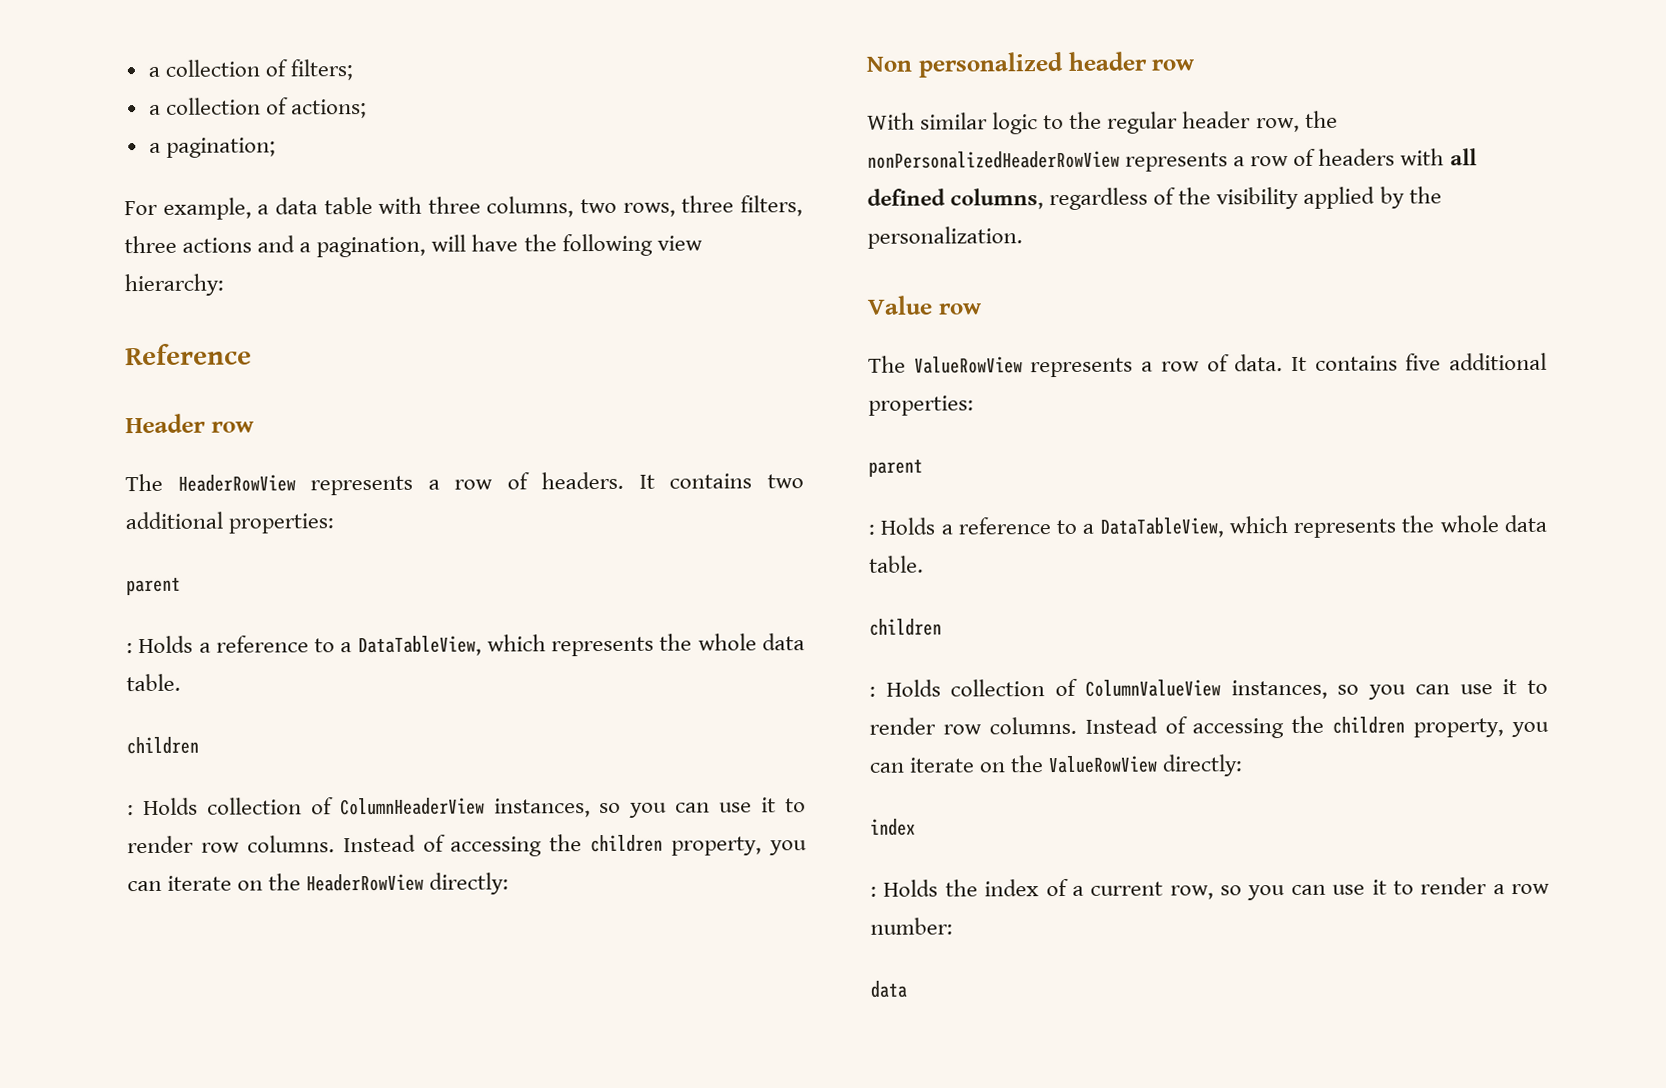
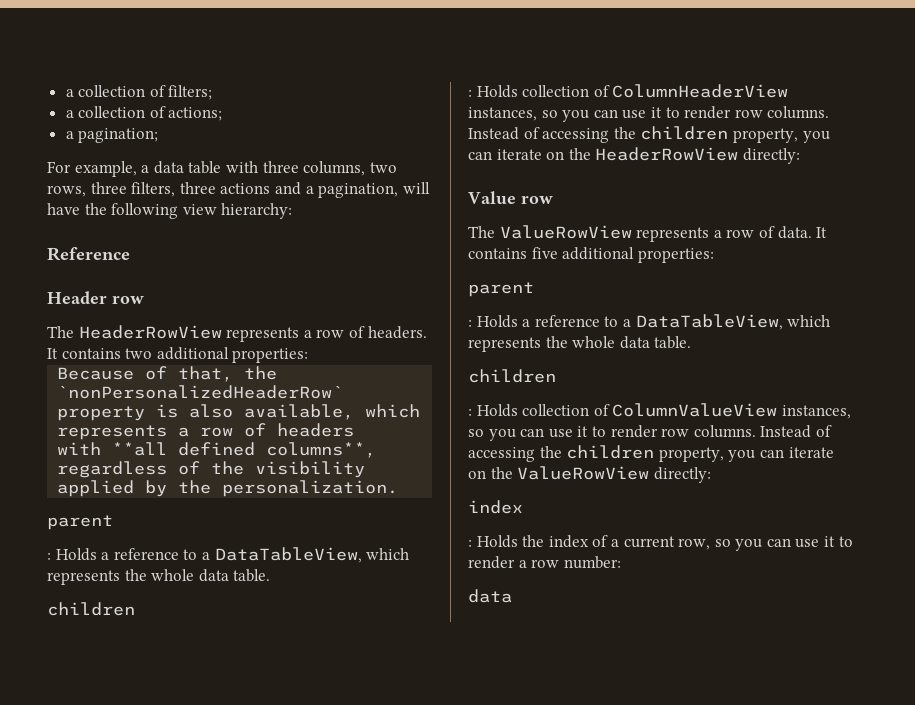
+ Because of that, the `nonPersonalizedHeaderRow` property is also available, which represents a row of headers
+ with **all defined columns**, regardless of the visibility applied by the personalization.
- Non personalized header row
- With similar logic to the regular header row, the nonPersonalizedHeaderRowView represents a row of headers with all defined columns, regardless of the visibility applied by the personalization.

